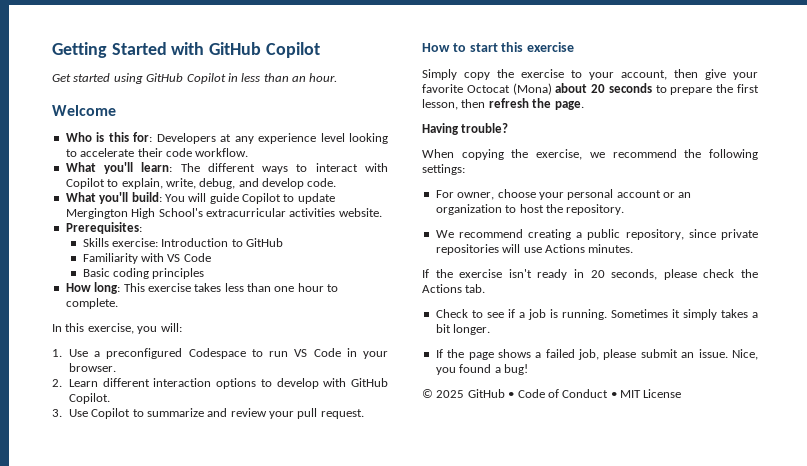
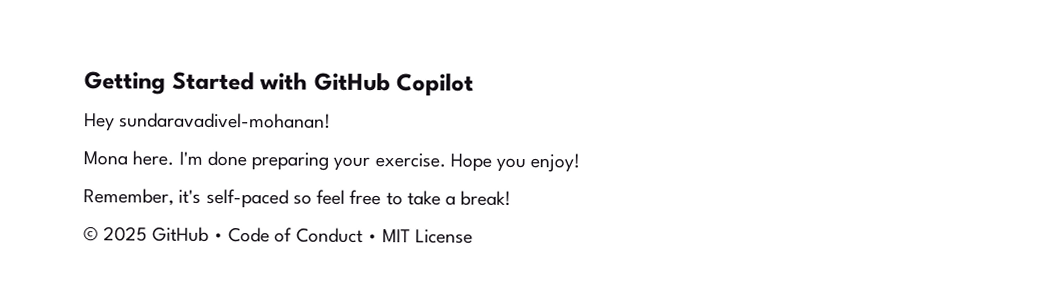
- Get started using GitHub Copilot in less than an hour.
- Welcome
- Who is this for: Developers at any experience level looking to accelerate their code workflow.
- What you'll learn: The different ways to interact with Copilot to explain, write, debug, and develop code.
- What you'll build: You will guide Copilot to update Mergington High School's extracurricular activities website.
- Prerequisites:
- Skills exercise: Introduction to GitHub
- Familiarity with VS Code
- Basic coding principles
- How long: This exercise takes less than one hour to complete.
- In this exercise, you will:
- 1. Use a preconfigured Codespace to run VS Code in your browser.
- 2. Learn different interaction options to develop with GitHub Copilot.
- 3. Use Copilot to summarize and review your pull request.
- How to start this exercise
- Simply copy the exercise to your account, then give your favorite Octocat (Mona) about 20 seconds to prepare the first lesson, then refresh the page.
- Having trouble?
- When copying the exercise, we recommend the following settings:
- For owner, choose your personal account or an organization to host the repository.
- We recommend creating a public repository, since private repositories will use Actions minutes.
- If the exercise isn't ready in 20 seconds, please check the Actions tab.
- Check to see if a job is running. Sometimes it simply takes a bit longer.
- If the page shows a failed job, please submit an issue. Nice, you found a bug!
+ Hey sundaravadivel-mohanan!
+ Mona here. I'm done preparing your exercise. Hope you enjoy!
+ Remember, it's self-paced so feel free to take a break!

